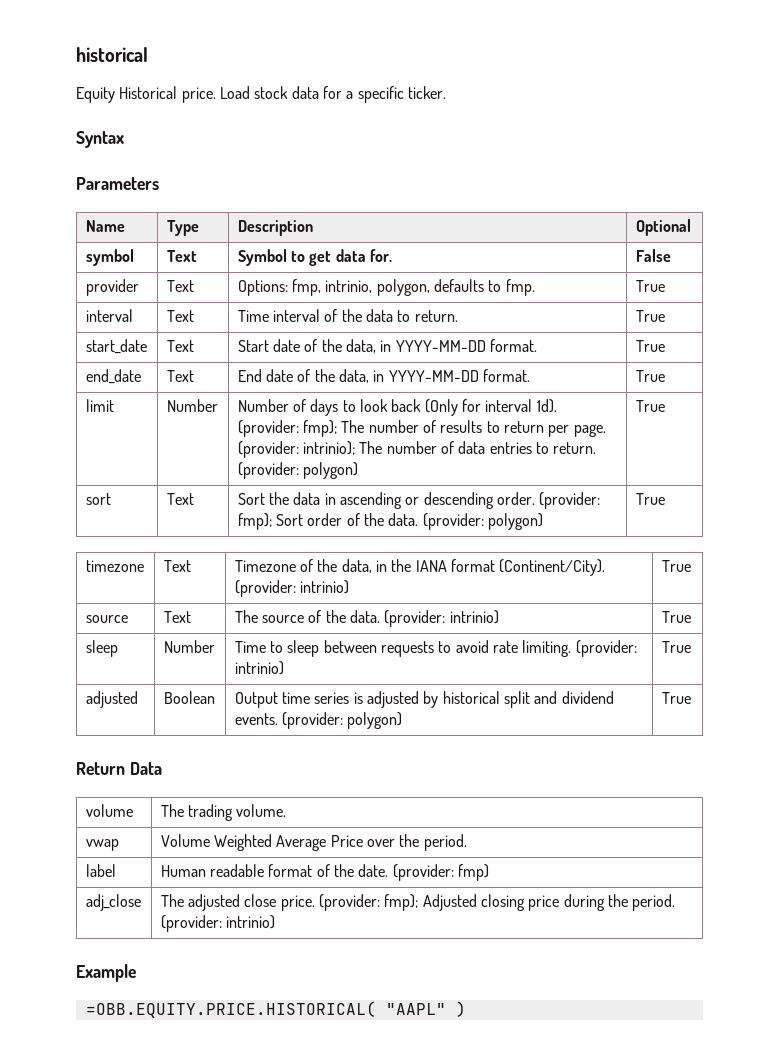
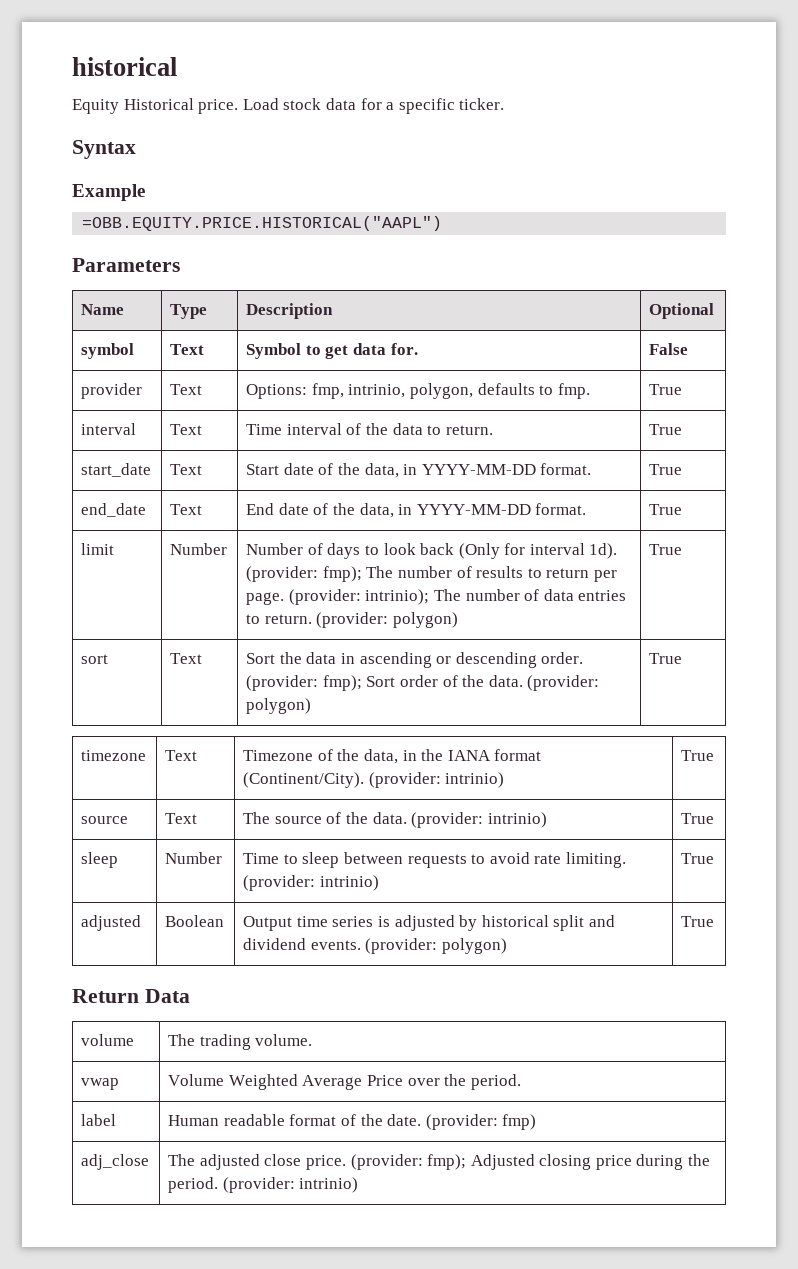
+ Example
+ =OBB.EQUITY.PRICE.HISTORICAL("AAPL")
- Example
- =OBB.EQUITY.PRICE.HISTORICAL( "AAPL" )

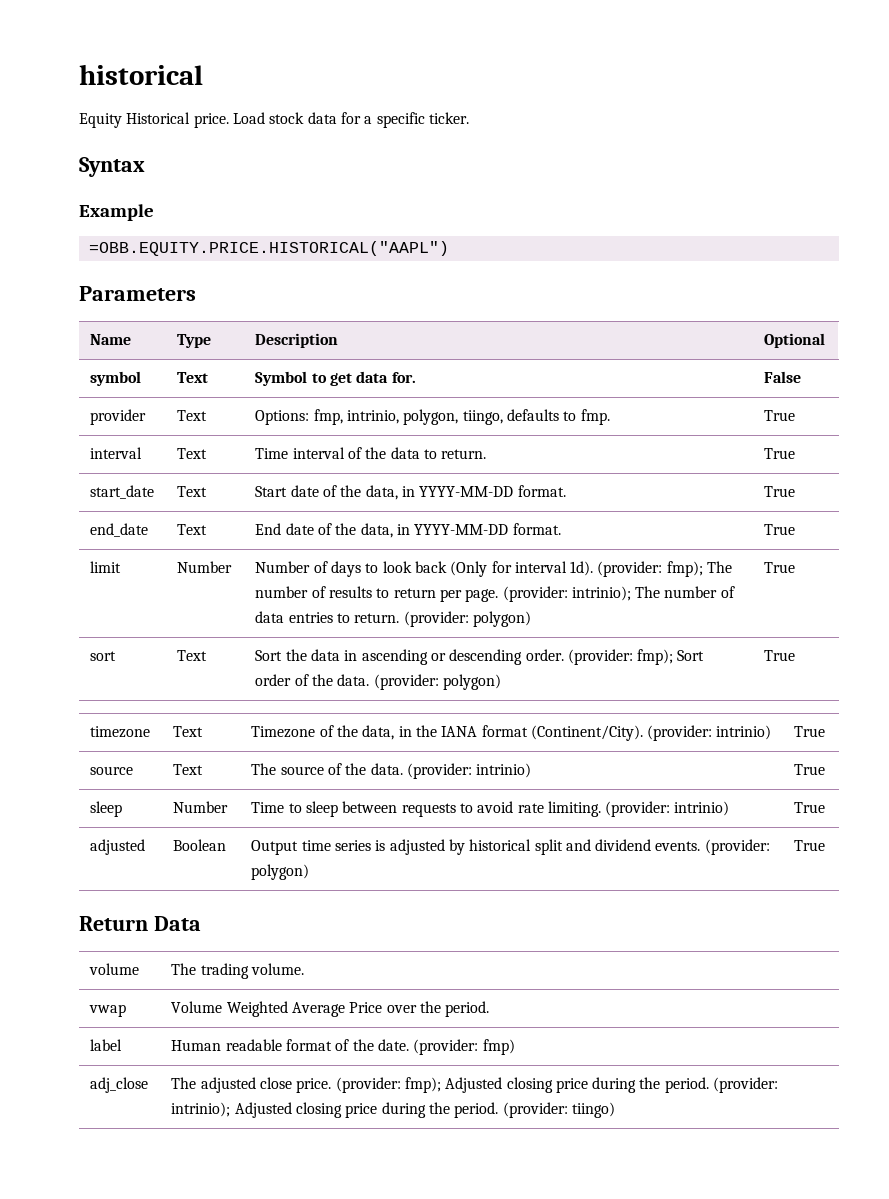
- provider | Text | Options: fmp, intrinio, polygon, defaults to fmp. | True
+ provider | Text | Options: fmp, intrinio, polygon, tiingo, defaults to fmp. | True
- adj_close | The adjusted close price. (provider: fmp); Adjusted closing price during the period. (provider: intrinio)
+ adj_close | The adjusted close price. (provider: fmp); Adjusted closing price during the period. (provider: intrinio); Adjusted closing price during the period. (provider: tiingo)

